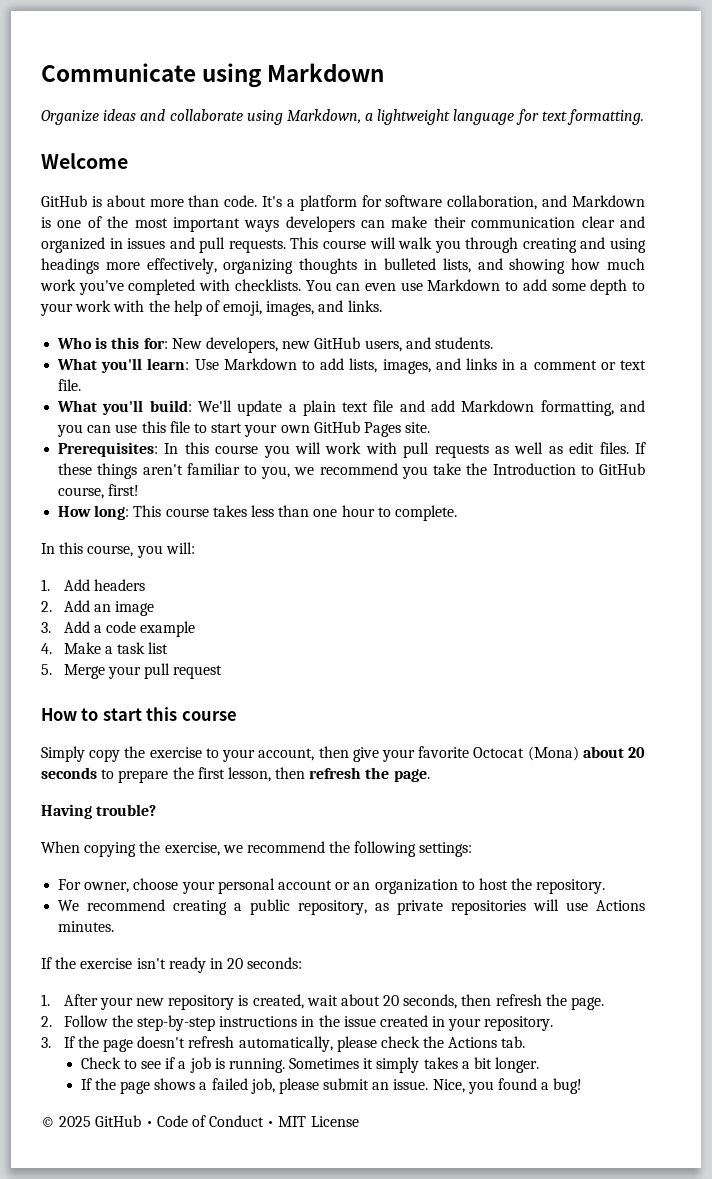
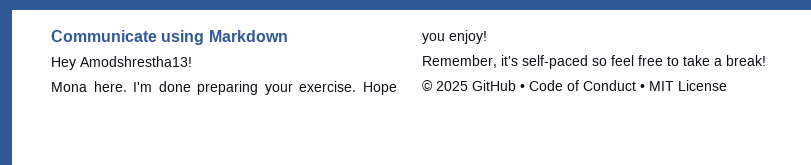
- Organize ideas and collaborate using Markdown, a lightweight language for text formatting.
- Welcome
- GitHub is about more than code. It's a platform for software collaboration, and Markdown is one of the most important ways developers can make their communication clear and organized in issues and pull requests. This course will walk you through creating and using headings more effectively, organizing thoughts in bulleted lists, and showing how much work you've completed with checklists. You can even use Markdown to add some depth to your work with the help of emoji, images, and links.
- Who is this for: New developers, new GitHub users, and students.
- What you'll learn: Use Markdown to add lists, images, and links in a comment or text file.
- What you'll build: We'll update a plain text file and add Markdown formatting, and you can use this file to start your own GitHub Pages site.
- Prerequisites: In this course you will work with pull requests as well as edit files. If these things aren't familiar to you, we recommend you take the Introduction to GitHub course, first!
- How long: This course takes less than one hour to complete.
- In this course, you will:
- 1. Add headers
- 2. Add an image
- 3. Add a code example
- 4. Make a task list
- 5. Merge your pull request
- How to start this course
- Simply copy the exercise to your account, then give your favorite Octocat (Mona) about 20 seconds to prepare the first lesson, then refresh the page.
- Having trouble?
- When copying the exercise, we recommend the following settings:
- For owner, choose your personal account or an organization to host the repository.
- We recommend creating a public repository, as private repositories will use Actions minutes.
- If the exercise isn't ready in 20 seconds:
- 1. After your new repository is created, wait about 20 seconds, then refresh the page.
- 2. Follow the step-by-step instructions in the issue created in your repository.
- 3. If the page doesn't refresh automatically, please check the Actions tab.
- Check to see if a job is running. Sometimes it simply takes a bit longer.
- If the page shows a failed job, please submit an issue. Nice, you found a bug!
+ Hey Amodshrestha13!
+ Mona here. I'm done preparing your exercise. Hope you enjoy!
+ Remember, it's self-paced so feel free to take a break!

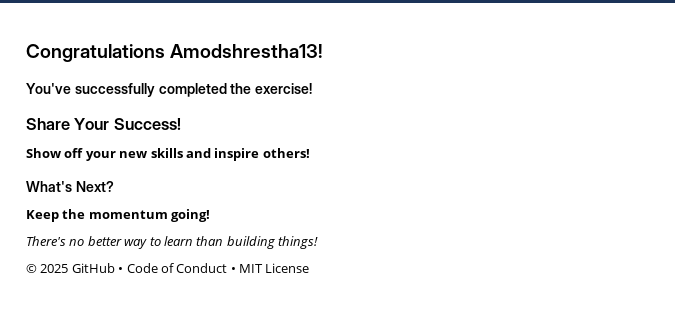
- Communicate using Markdown
- Hey Amodshrestha13!
- Mona here. I'm done preparing your exercise. Hope you enjoy!
- Remember, it's self-paced so feel free to take a break!
+ Congratulations Amodshrestha13!
+ You've successfully completed the exercise!
+ Share Your Success!
+ Show off your new skills and inspire others!
+ What's Next?
+ Keep the momentum going!
+ There's no better way to learn than building things!

